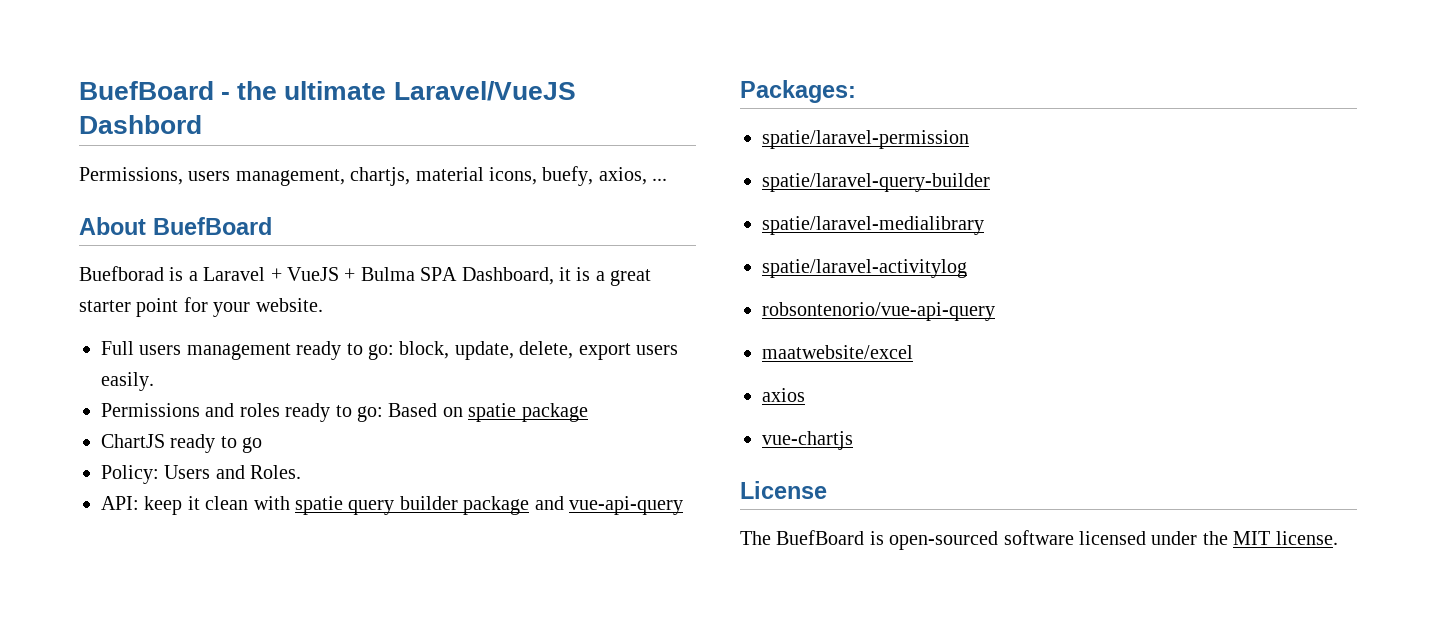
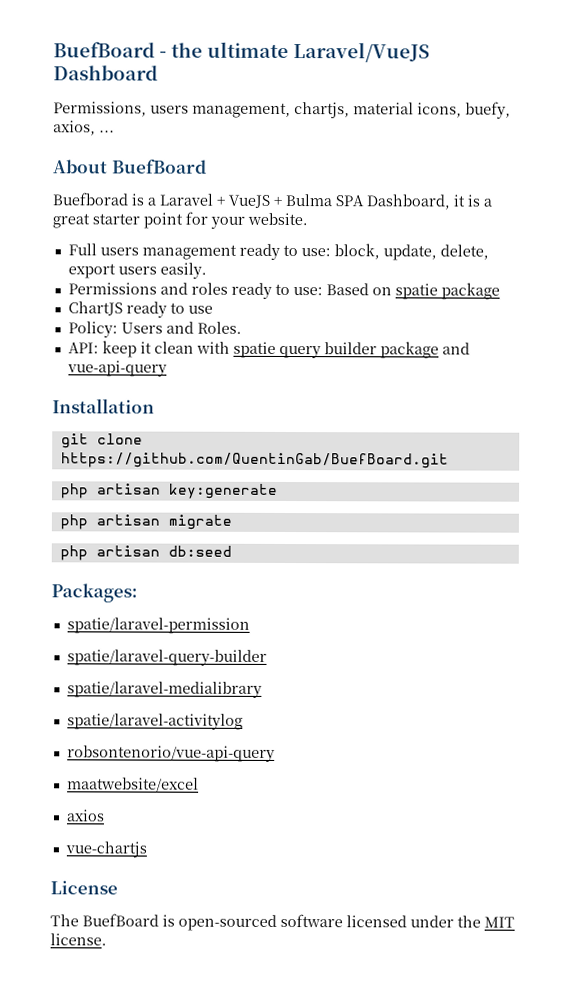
- BuefBoard - the ultimate Laravel/VueJS Dashbord
+ BuefBoard - the ultimate Laravel/VueJS Dashboard
- Full users management ready to go: block, update, delete, export users easily.
+ Full users management ready to use: block, update, delete, export users easily.
- Permissions and roles ready to go: Based on spatie package
+ Permissions and roles ready to use: Based on spatie package
- ChartJS ready to go
+ ChartJS ready to use
+ Installation
+ git clone https://github.com/QuentinGab/BuefBoard.git
+ php artisan key:generate
+ php artisan migrate
+ php artisan db:seed

